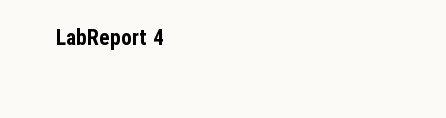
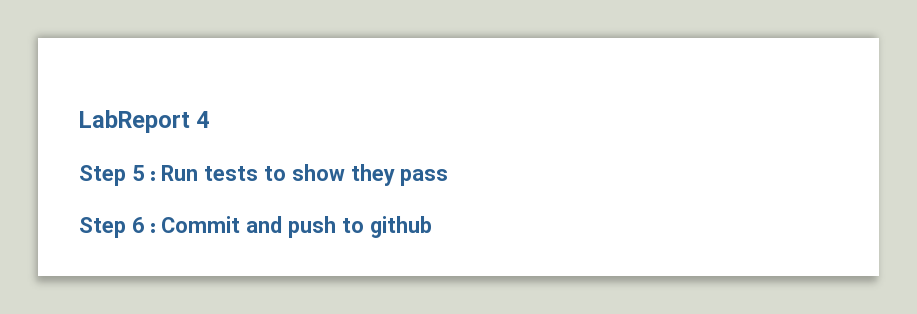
+ Step 5 : Run tests to show they pass
+ Step 6 : Commit and push to github

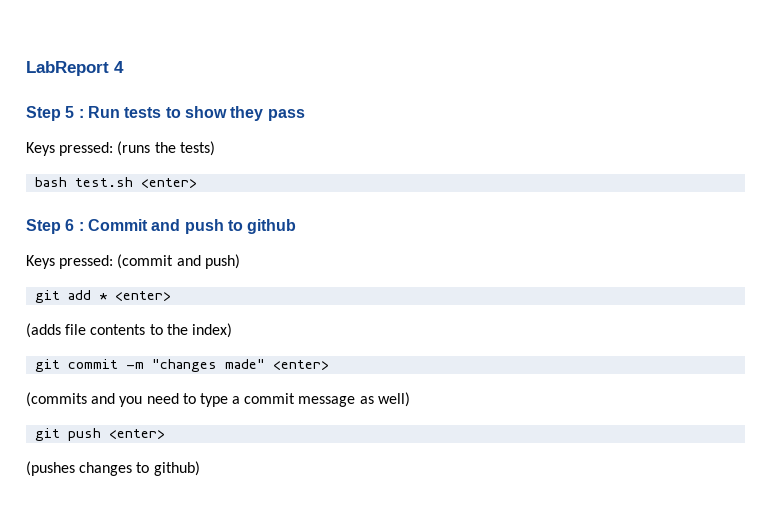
+ Keys pressed: (runs the tests)
+ bash test.sh <enter>
+ Keys pressed: (commit and push)
+ git add * <enter>
+ (adds file contents to the index)
+ git commit -m "changes made" <enter>
+ (commits and you need to type a commit message as well)
+ git push <enter>
+ (pushes changes to github)

